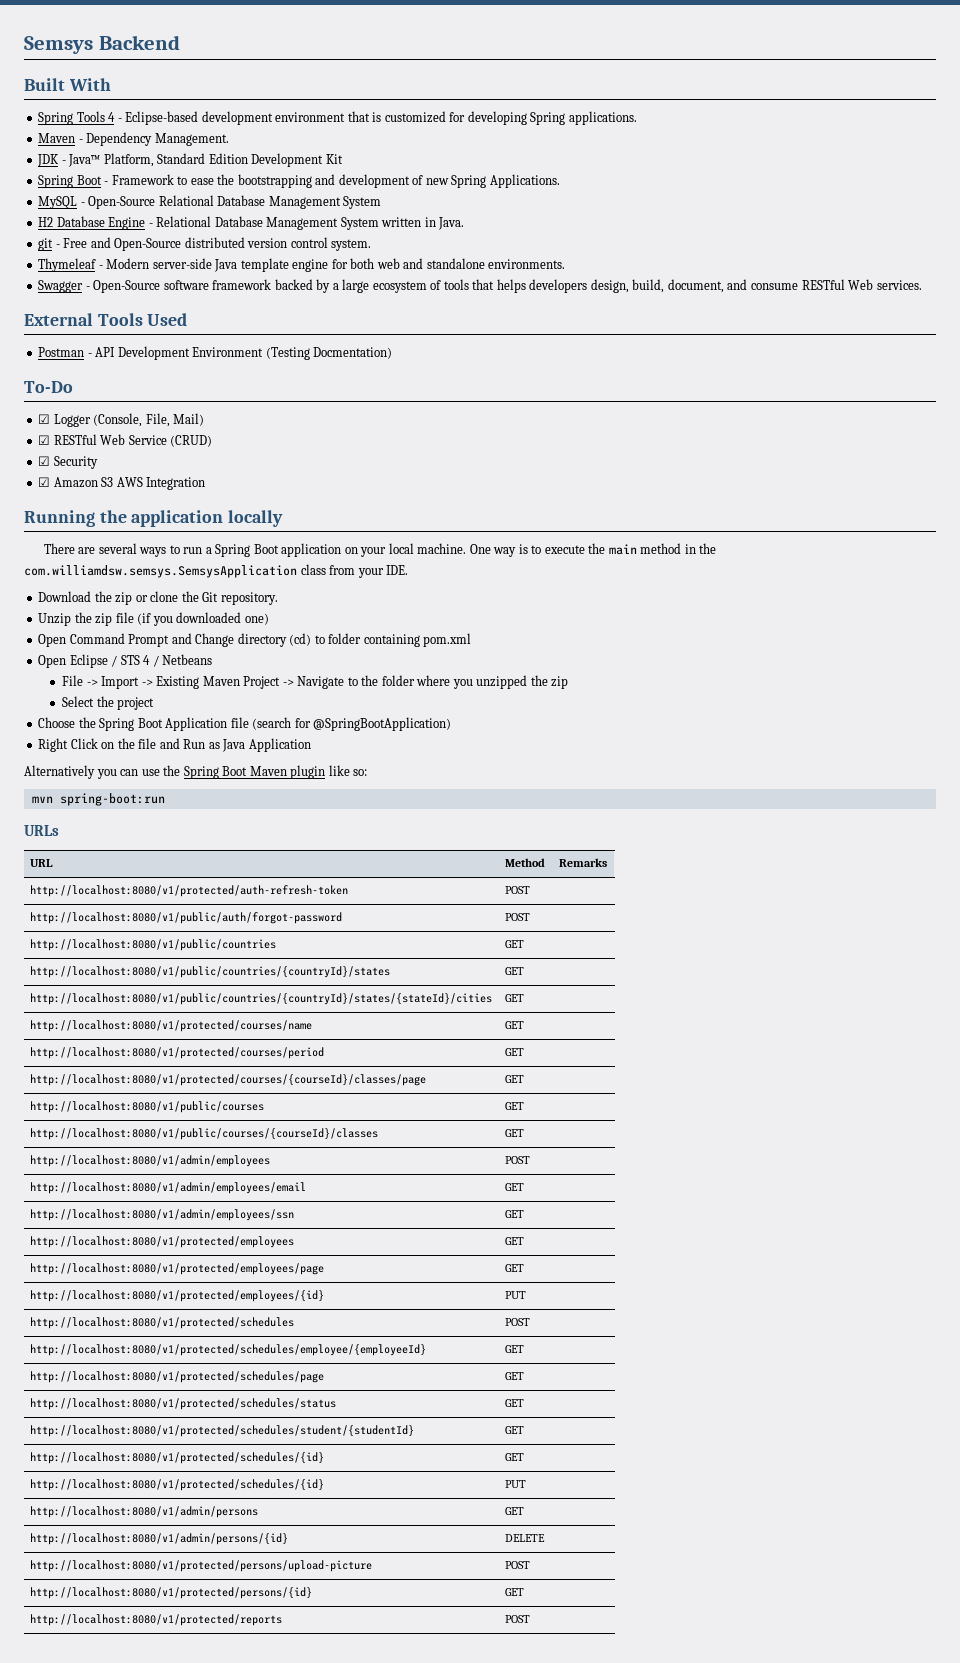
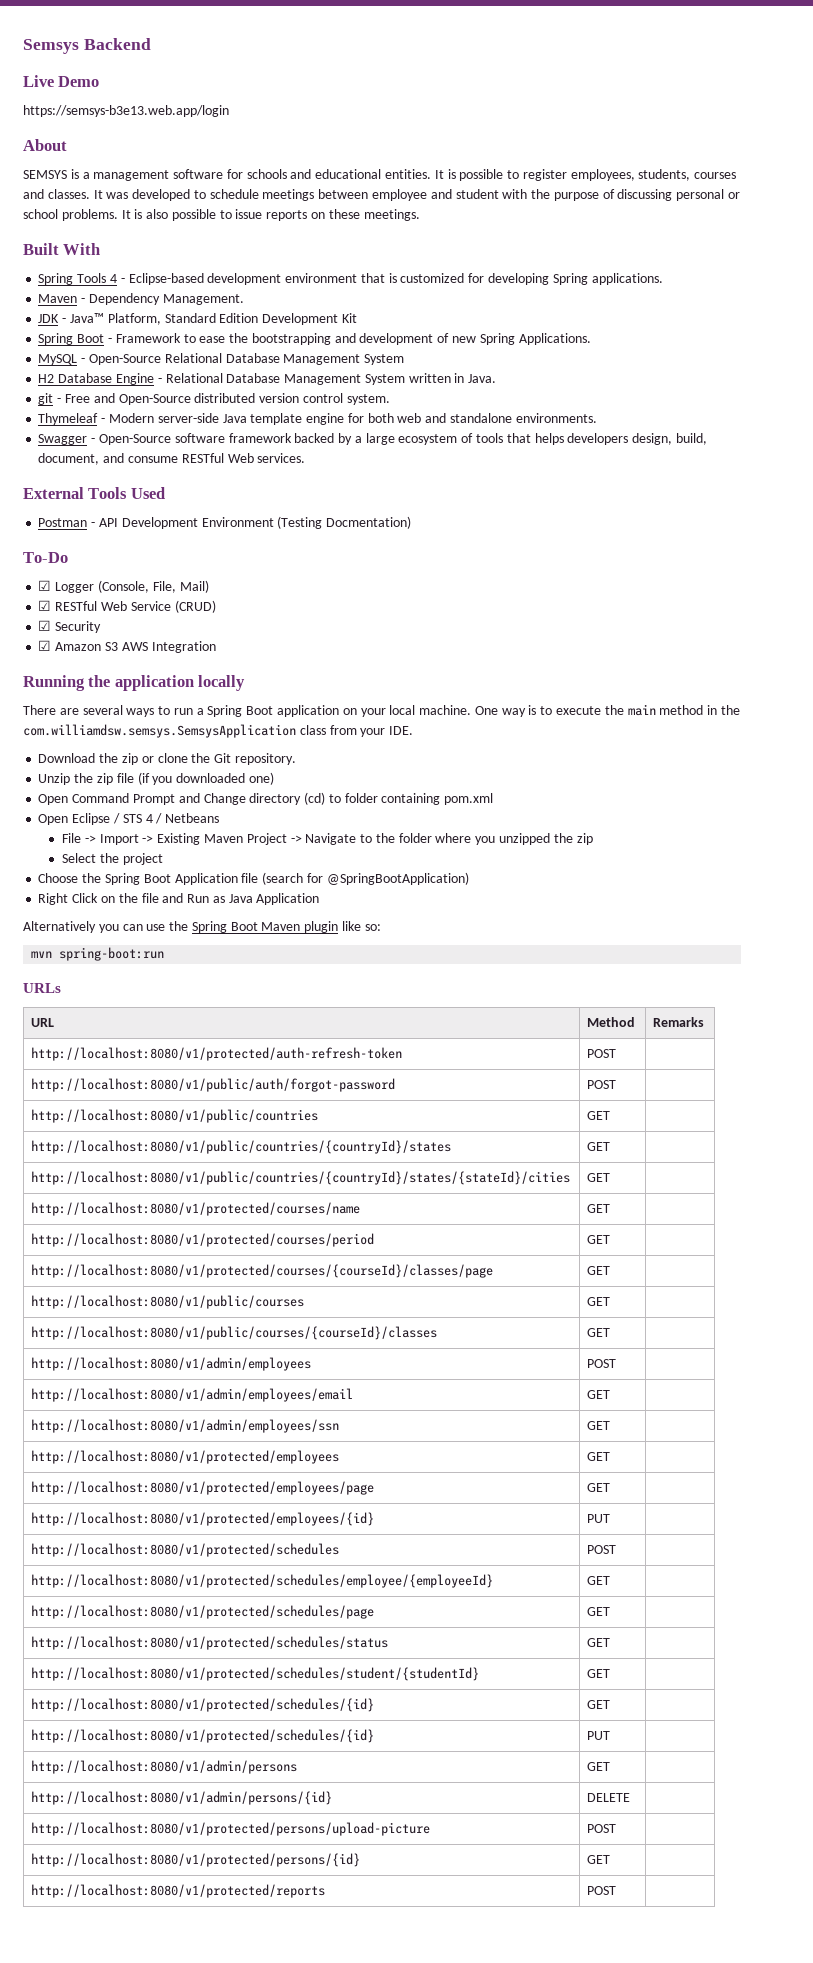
+ Live Demo
+ https://semsys-b3e13.web.app/login
+ About
+ SEMSYS is a management software for schools and educational entities. It is possible to register employees, students, courses and classes. It was developed to schedule meetings between employee and student with the purpose of discussing personal or school problems. It is also possible to issue reports on these meetings.

